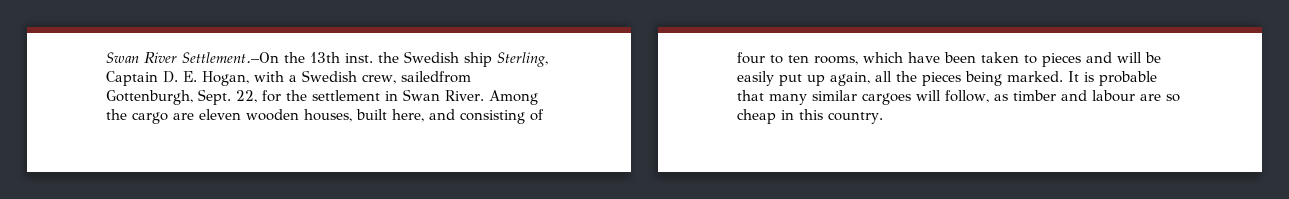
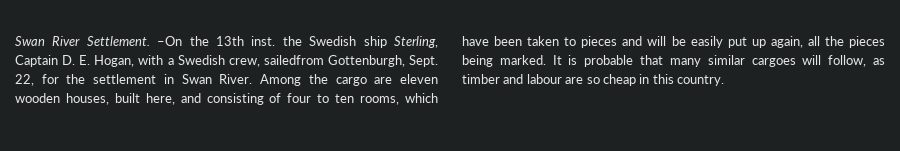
- Swan River Settlement.–On the 13th inst. the Swedish ship Sterling, Captain D. E. Hogan, with a Swedish crew, sailedfrom Gottenburgh, Sept.
+ Swan River Settlement. –On the 13th inst. the Swedish ship Sterling, Captain D. E. Hogan, with a Swedish crew, sailedfrom Gottenburgh, Sept.

